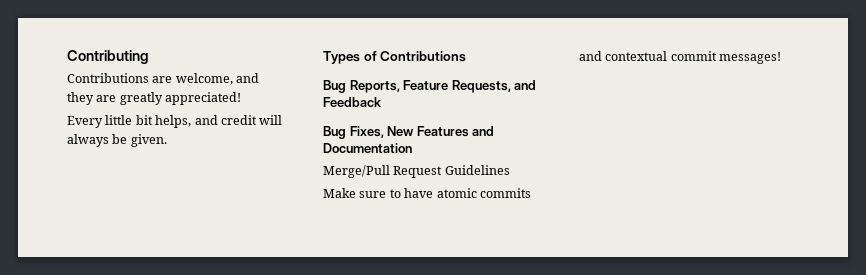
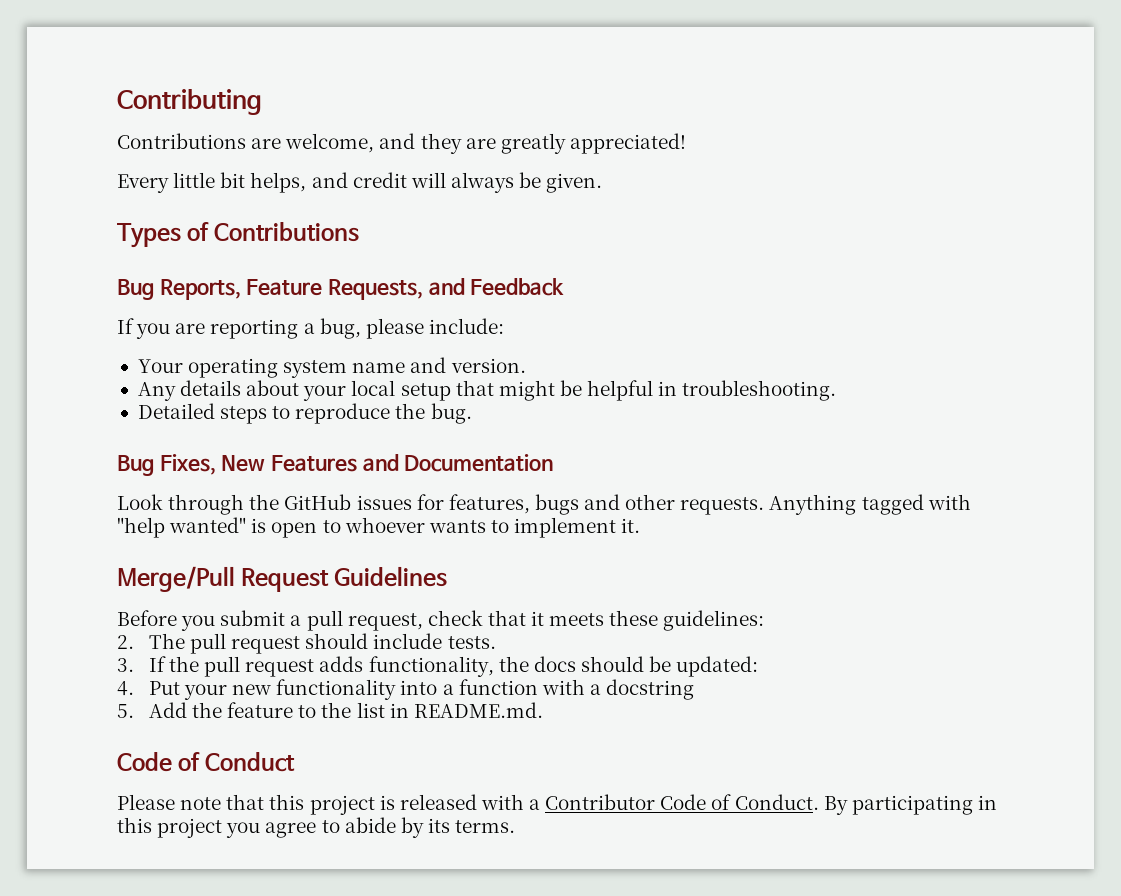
+ If you are reporting a bug, please include:
+ Your operating system name and version.
+ Any details about your local setup that might be helpful in troubleshooting.
+ Detailed steps to reproduce the bug.
+ Look through the GitHub issues for features, bugs and other requests. Anything tagged with "help wanted" is open to whoever wants to implement it.
  Merge/Pull Request Guidelines
- Make sure to have atomic commits and contextual commit messages!
+ Before you submit a pull request, check that it meets these guidelines:
+ 2. The pull request should include tests.
+ 3. If the pull request adds functionality, the docs should be updated:
+ 4. Put your new functionality into a function with a docstring
+ 5. Add the feature to the list in README.md.
+ Code of Conduct
+ Please note that this project is released with a Contributor Code of Conduct. By participating in this project you agree to abide by its terms.

